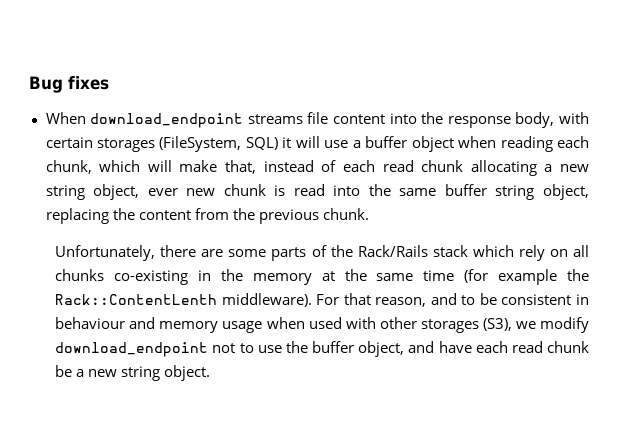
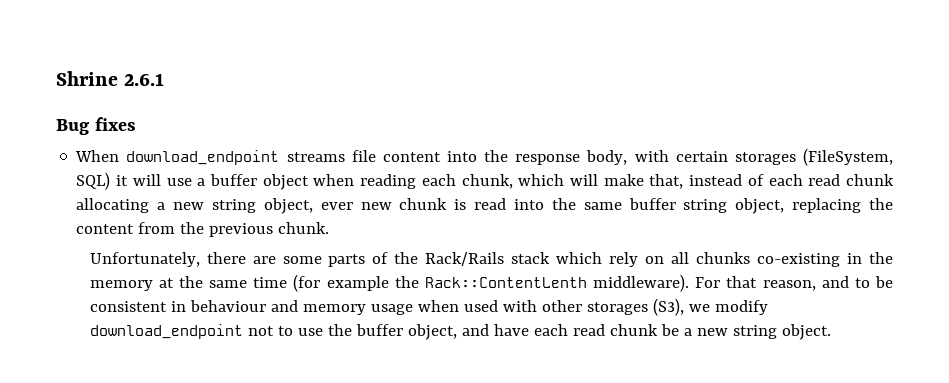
+ Shrine 2.6.1

